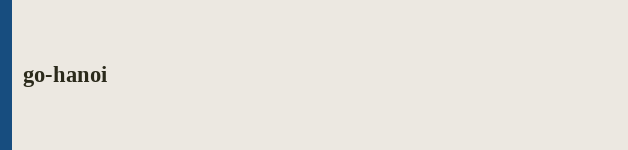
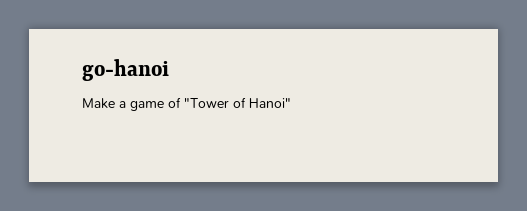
+ Make a game of "Tower of Hanoi"

